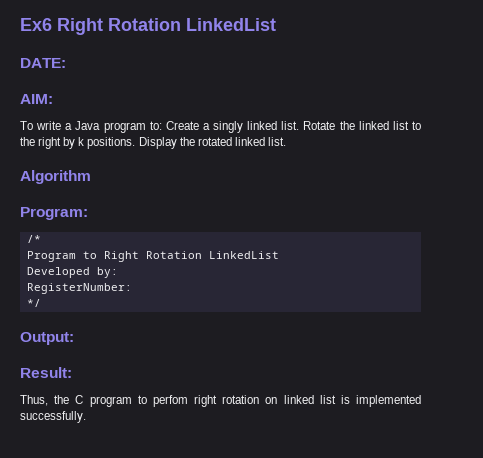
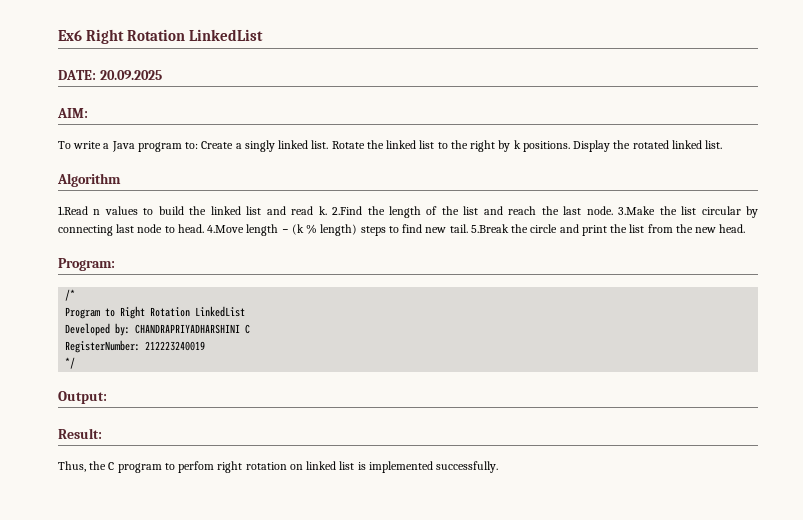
- DATE:
+ DATE: 20.09.2025
+ 1.Read n values to build the linked list and read k. 2.Find the length of the list and reach the last node. 3.Make the list circular by connecting last node to head. 4.Move length − (k % length) steps to find new tail. 5.Break the circle and print the list from the new head.
- Developed by:
+ Developed by: CHANDRAPRIYADHARSHINI C
- RegisterNumber:
+ RegisterNumber: 212223240019

